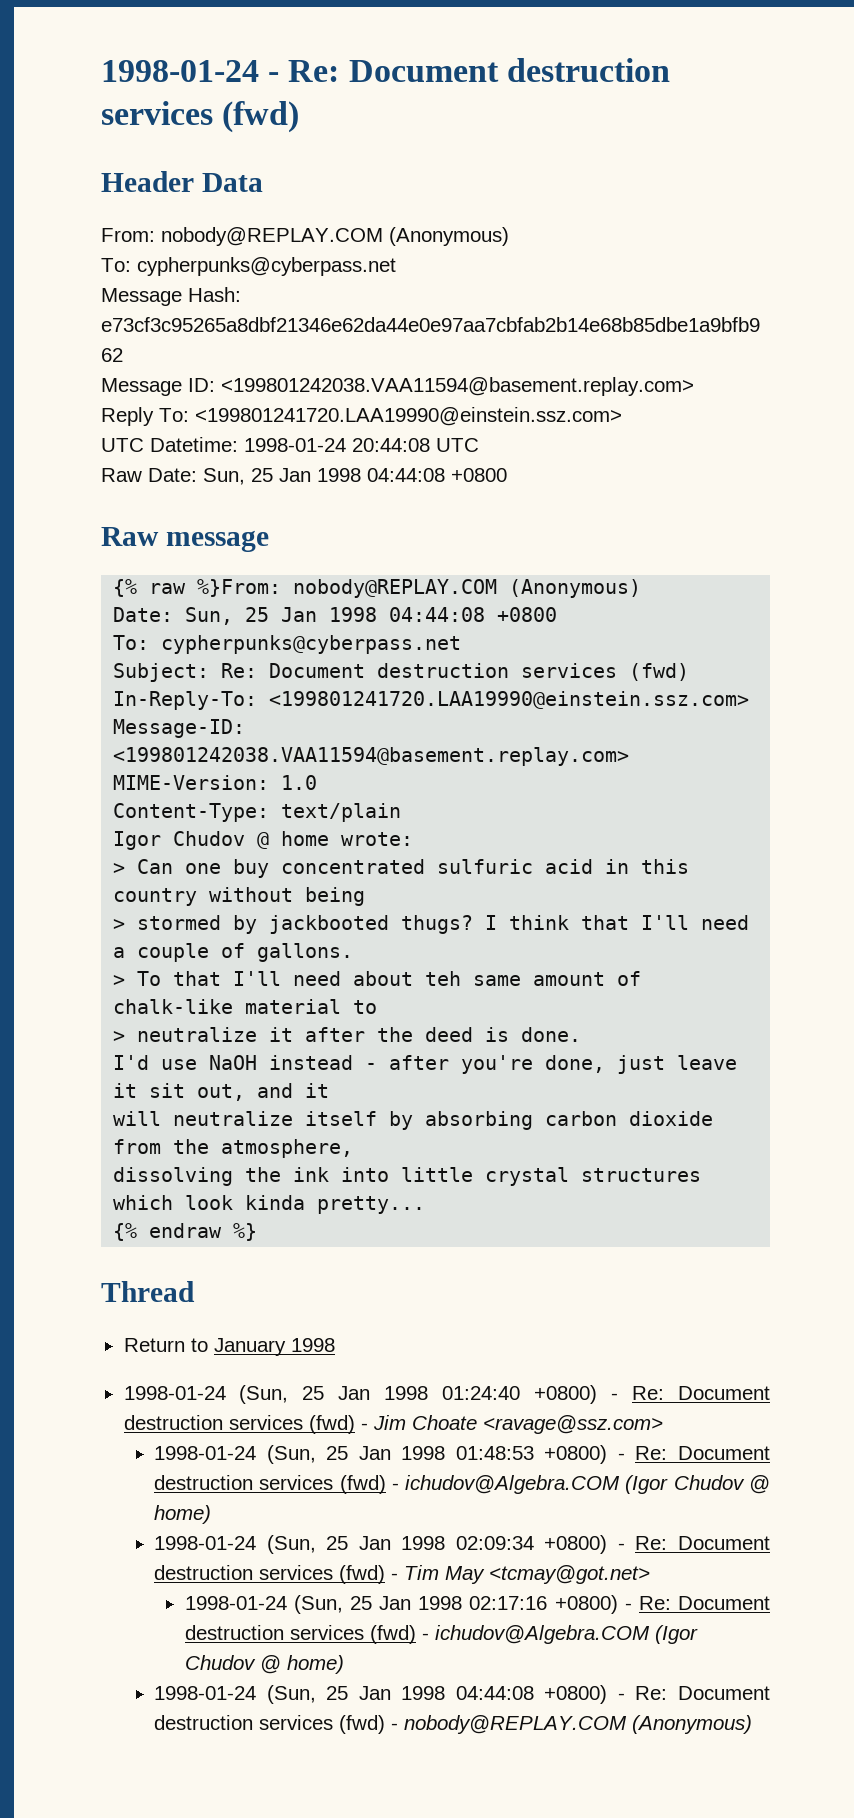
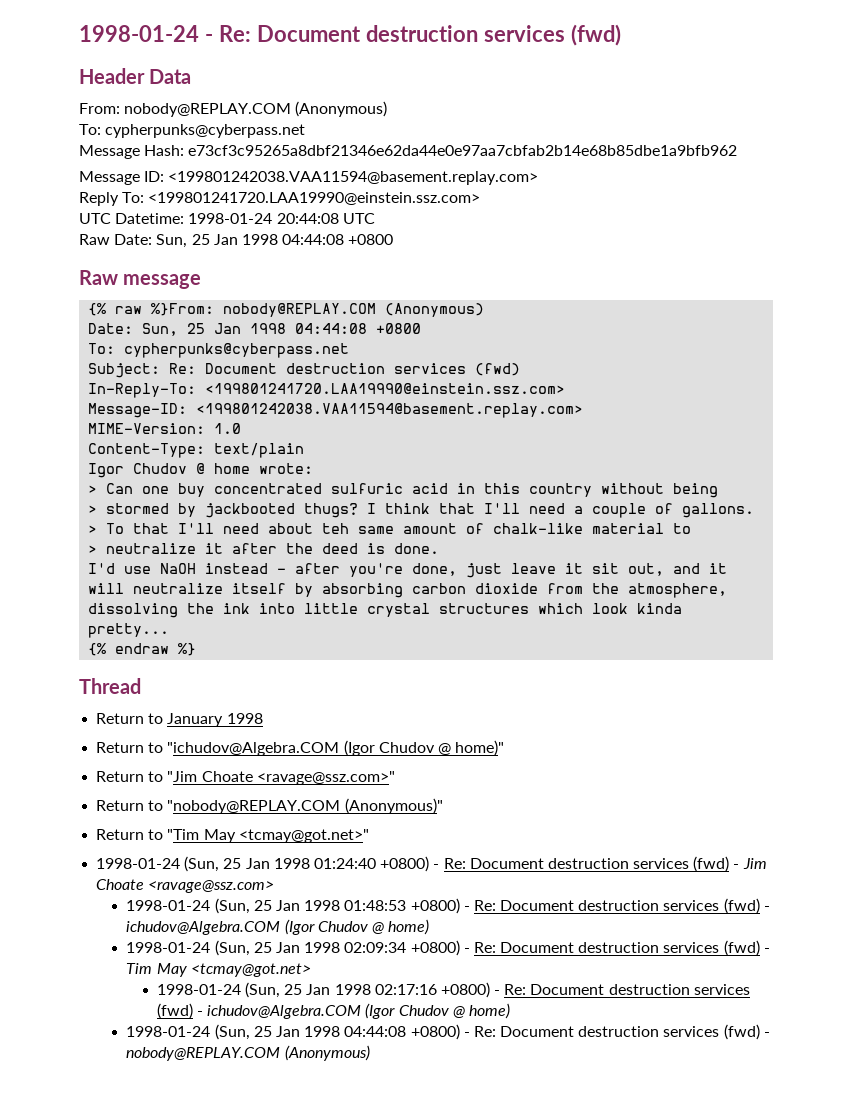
+ Return to "ichudov@Algebra.COM (Igor Chudov @ home)"
+ Return to "Jim Choate <ravage@ssz.com>"
+ Return to "nobody@REPLAY.COM (Anonymous)"
+ Return to "Tim May <tcmay@got.net>"

